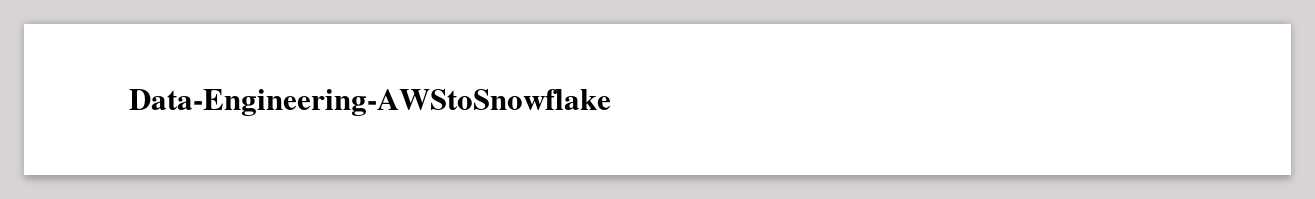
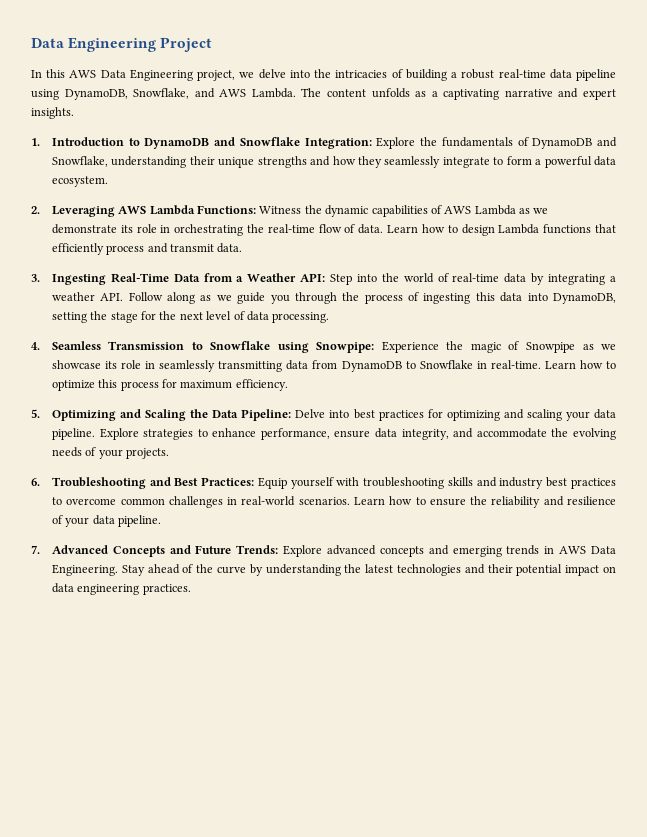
- Data-Engineering-AWStoSnowflake
+ Data Engineering Project
+ In this AWS Data Engineering project, we delve into the intricacies of building a robust real-time data pipeline using DynamoDB, Snowflake, and AWS Lambda. The content unfolds as a captivating narrative and expert insights.
+ 1. Introduction to DynamoDB and Snowflake Integration: Explore the fundamentals of DynamoDB and Snowflake, understanding their unique strengths and how they seamlessly integrate to form a powerful data ecosystem.
+ 2. Leveraging AWS Lambda Functions: Witness the dynamic capabilities of AWS Lambda as we demonstrate its role in orchestrating the real-time flow of data. Learn how to design Lambda functions that efficiently process and transmit data.
+ 3. Ingesting Real-Time Data from a Weather API: Step into the world of real-time data by integrating a weather API. Follow along as we guide you through the process of ingesting this data into DynamoDB, setting the stage for the next level of data processing.
+ 4. Seamless Transmission to Snowflake using Snowpipe: Experience the magic of Snowpipe as we showcase its role in seamlessly transmitting data from DynamoDB to Snowflake in real-time. Learn how to optimize this process for maximum efficiency.
+ 5. Optimizing and Scaling the Data Pipeline: Delve into best practices for optimizing and scaling your data pipeline. Explore strategies to enhance performance, ensure data integrity, and accommodate the evolving needs of your projects.
+ 6. Troubleshooting and Best Practices: Equip yourself with troubleshooting skills and industry best practices to overcome common challenges in real-world scenarios. Learn how to ensure the reliability and resilience of your data pipeline.
+ 7. Advanced Concepts and Future Trends: Explore advanced concepts and emerging trends in AWS Data Engineering. Stay ahead of the curve by understanding the latest technologies and their potential impact on data engineering practices.

